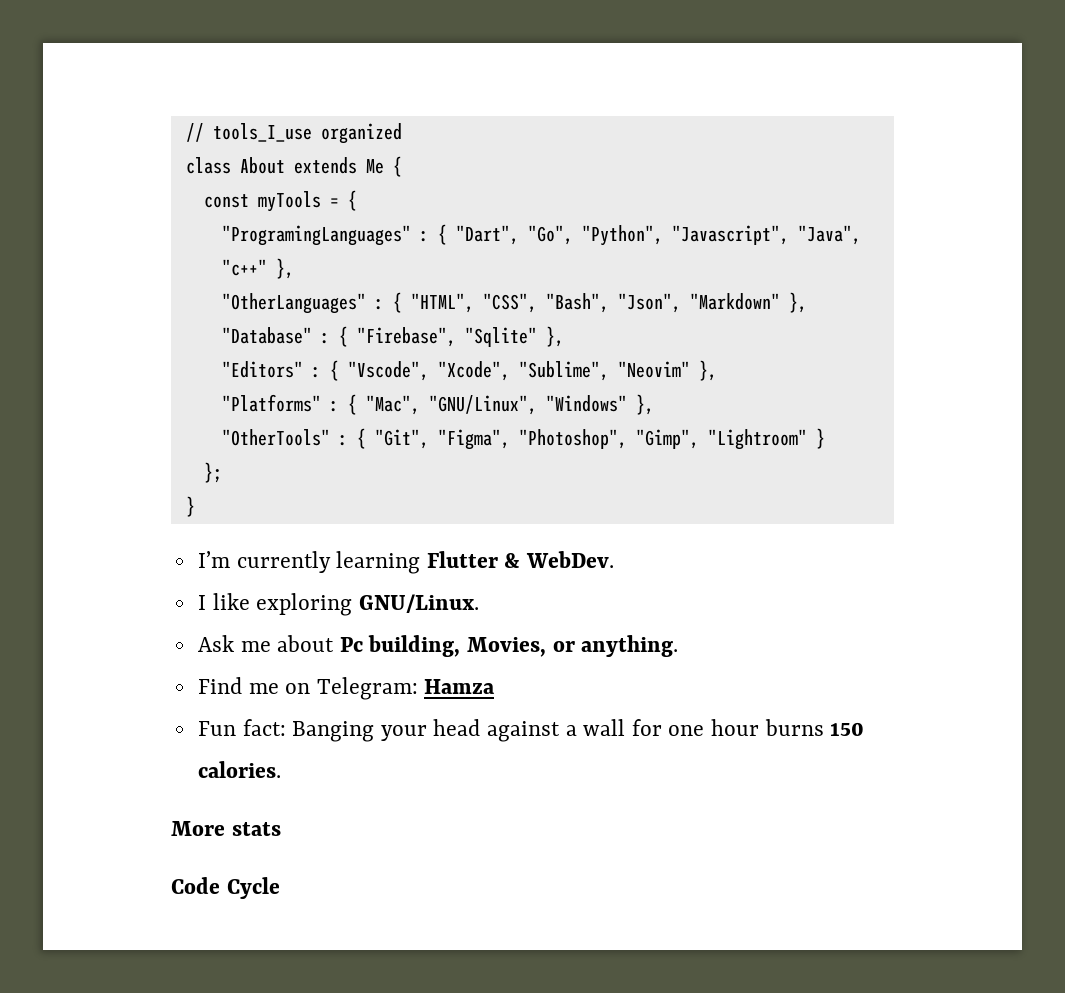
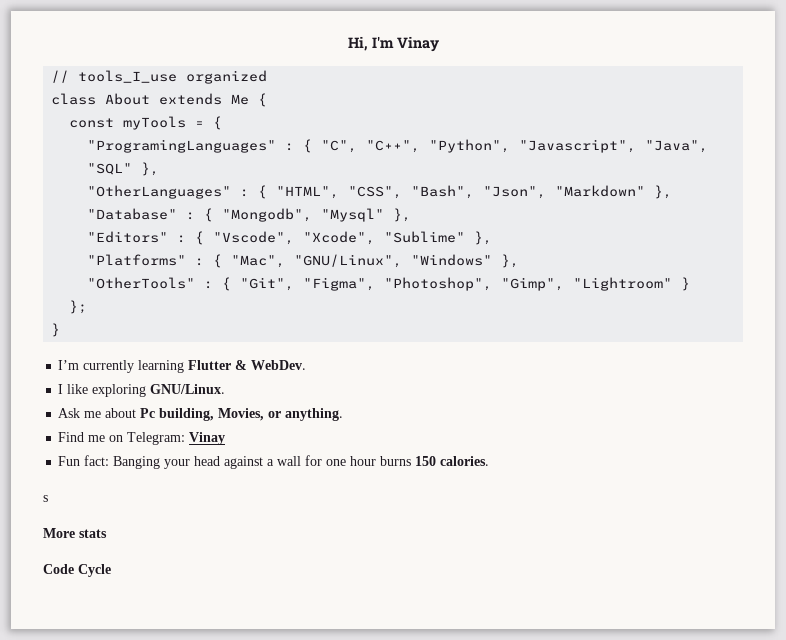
+ Hi, I'm Vinay
- "ProgramingLanguages" : { "Dart", "Go", "Python", "Javascript", "Java", "c++" },
+ "ProgramingLanguages" : { "C", "C++", "Python", "Javascript", "Java", "SQL" },
- "Database" : { "Firebase", "Sqlite" },
+ "Database" : { "Mongodb", "Mysql" },
- "Editors" : { "Vscode", "Xcode", "Sublime", "Neovim" },
+ "Editors" : { "Vscode", "Xcode", "Sublime" },
- Find me on Telegram: Hamza
+ Find me on Telegram: Vinay
+ s

